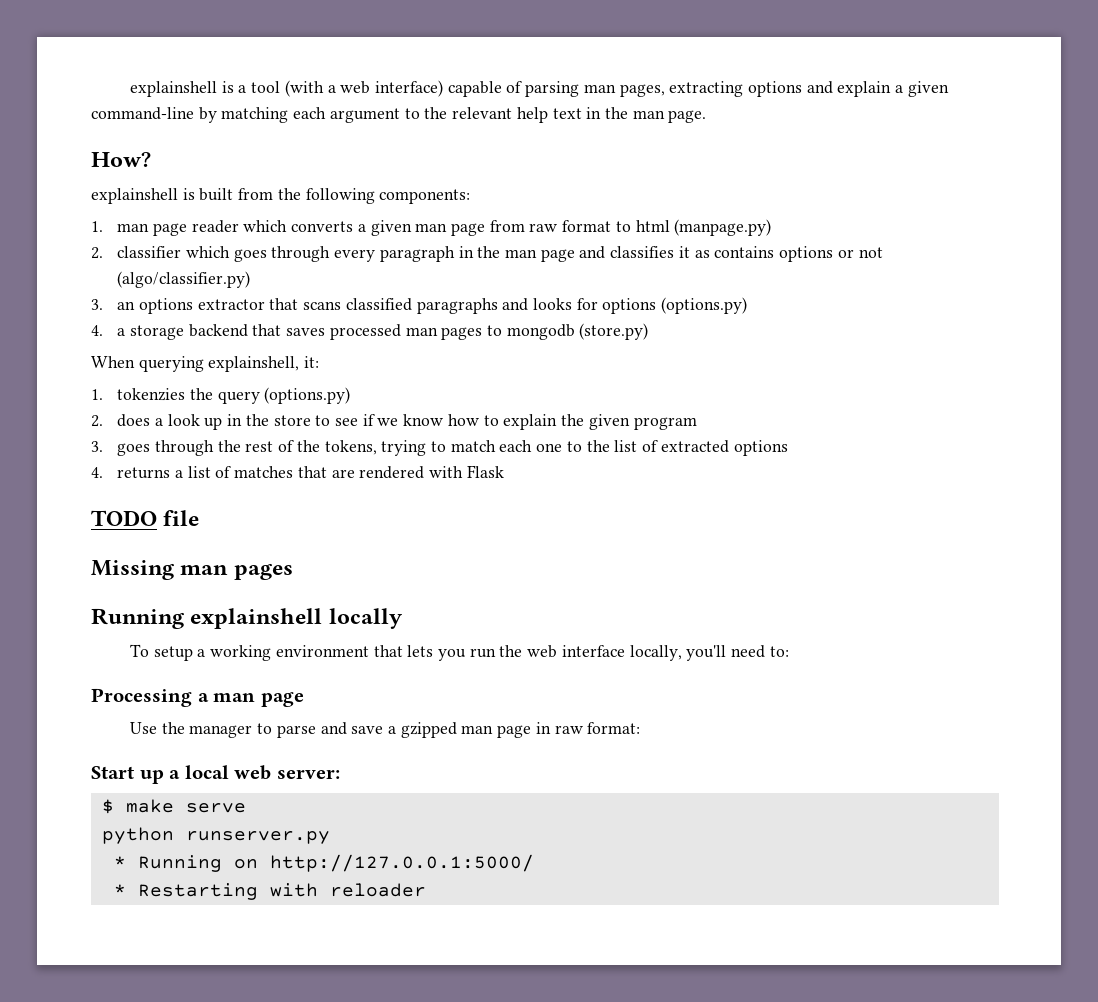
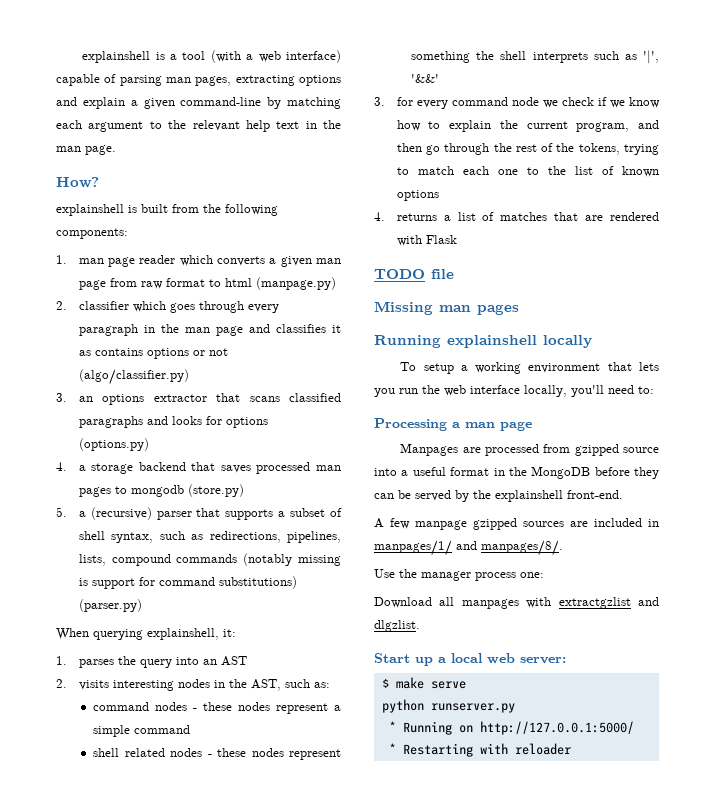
+ 5. a (recursive) parser that supports a subset of shell syntax, such as redirections, pipelines, lists, compound commands (notably missing is support for command substitutions) (parser.py)
- 1. tokenzies the query (options.py)
- 2. does a look up in the store to see if we know how to explain the given program
- 3. goes through the rest of the tokens, trying to match each one to the list of extracted options
+ 1. parses the query into an AST
+ 2. visits interesting nodes in the AST, such as:
+ command nodes - these nodes represent a simple command
+ shell related nodes - these nodes represent something the shell interprets such as '|', '&&'
+ 3. for every command node we check if we know how to explain the current program, and then go through the rest of the tokens, trying to match each one to the list of known options
- Use the manager to parse and save a gzipped man page in raw format:
+ Manpages are processed from gzipped source into a useful format in the MongoDB before they can be served by the explainshell front-end.
+ A few manpage gzipped sources are included in manpages/1/ and manpages/8/.
+ Use the manager process one:
+ Download all manpages with extractgzlist and dlgzlist.

